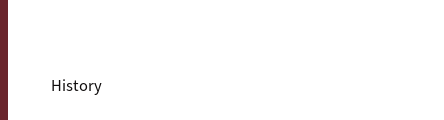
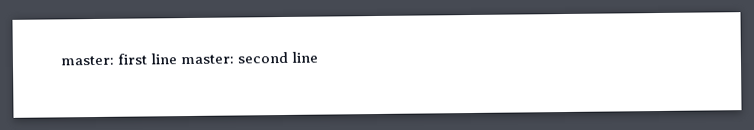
- History
+ master: first line master: second line

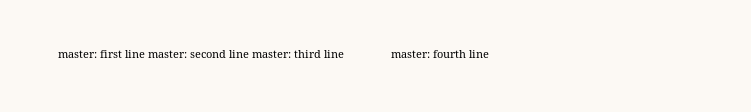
- master: first line master: second line
+ master: first line master: second line master: third line master: fourth line

